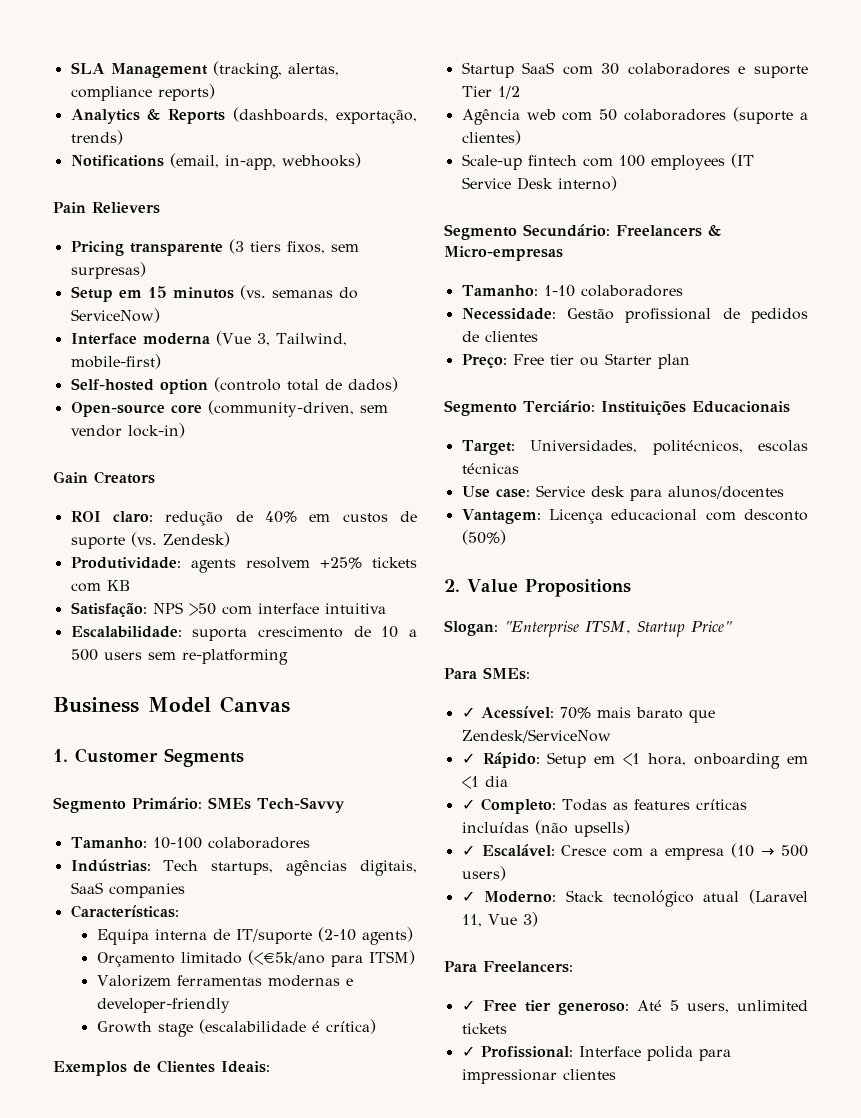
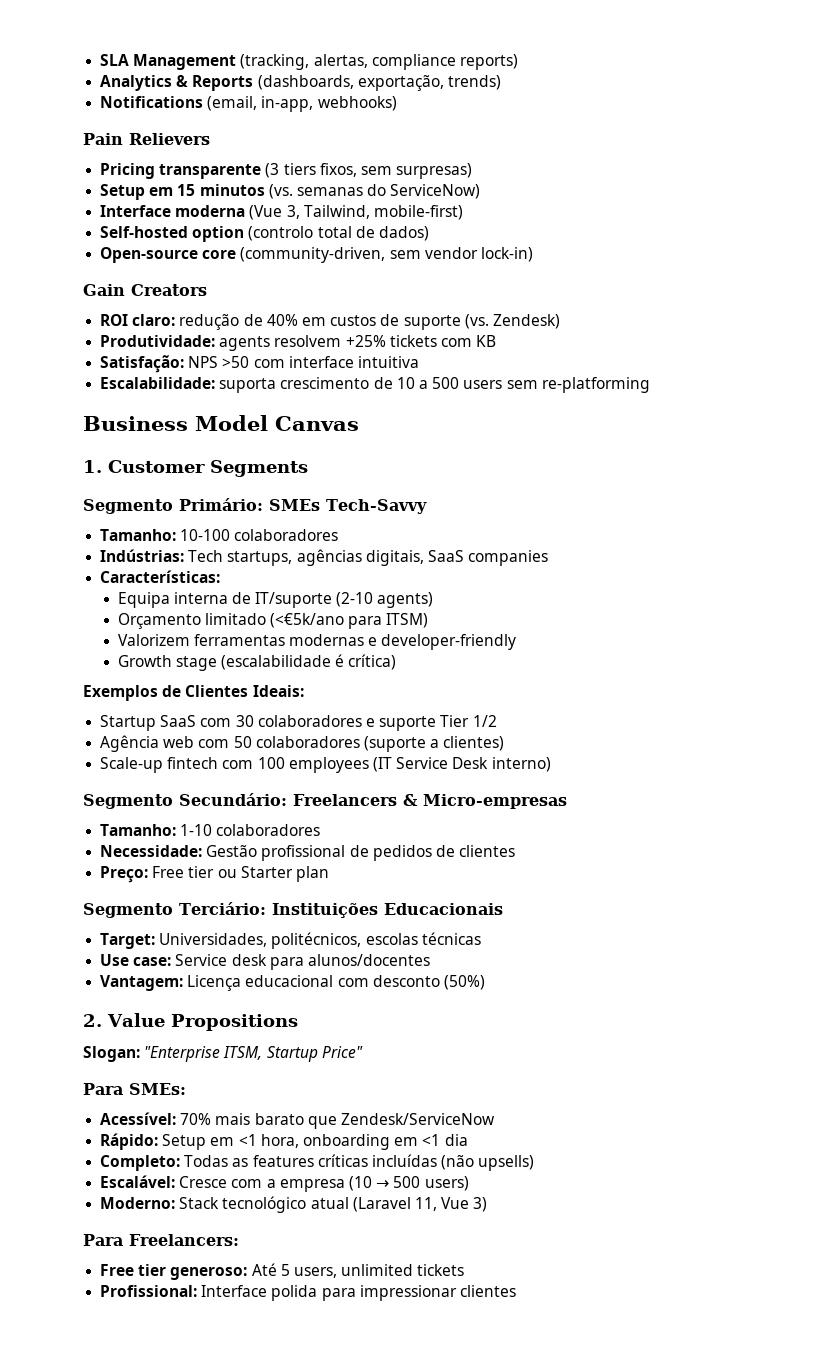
- ✓ Acessível: 70% mais barato que Zendesk/ServiceNow
+ Acessível: 70% mais barato que Zendesk/ServiceNow
- ✓ Rápido: Setup em <1 hora, onboarding em <1 dia
+ Rápido: Setup em <1 hora, onboarding em <1 dia
- ✓ Completo: Todas as features críticas incluídas (não upsells)
+ Completo: Todas as features críticas incluídas (não upsells)
- ✓ Escalável: Cresce com a empresa (10 → 500 users)
+ Escalável: Cresce com a empresa (10 → 500 users)
- ✓ Moderno: Stack tecnológico atual (Laravel 11, Vue 3)
+ Moderno: Stack tecnológico atual (Laravel 11, Vue 3)
- ✓ Free tier generoso: Até 5 users, unlimited tickets
+ Free tier generoso: Até 5 users, unlimited tickets
- ✓ Profissional: Interface polida para impressionar clientes
+ Profissional: Interface polida para impressionar clientes

